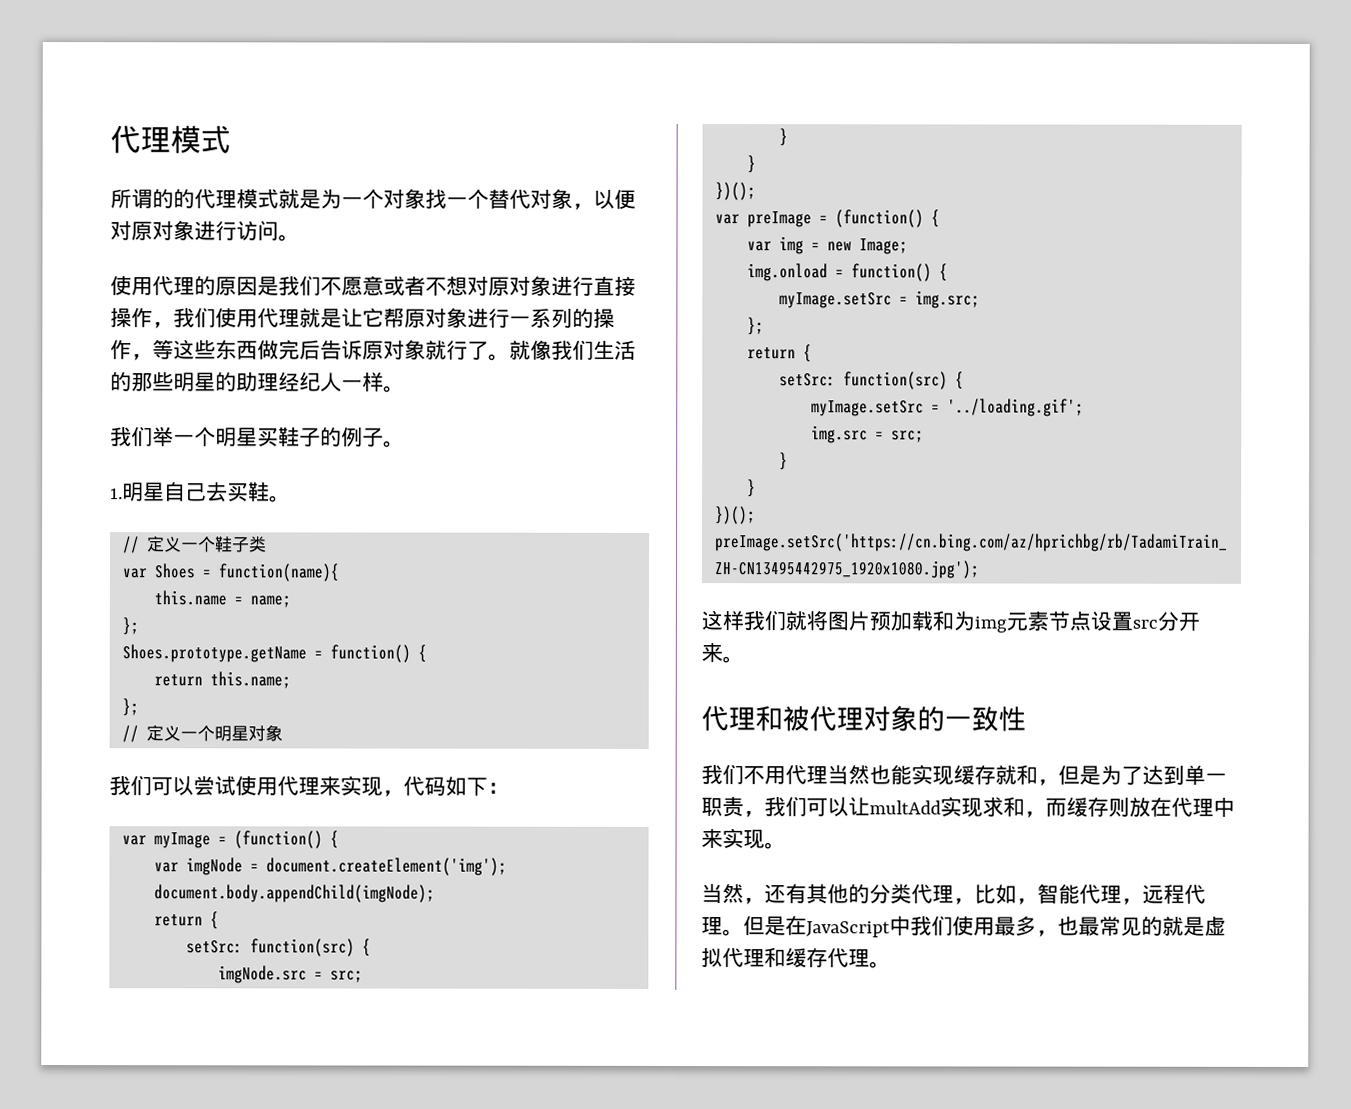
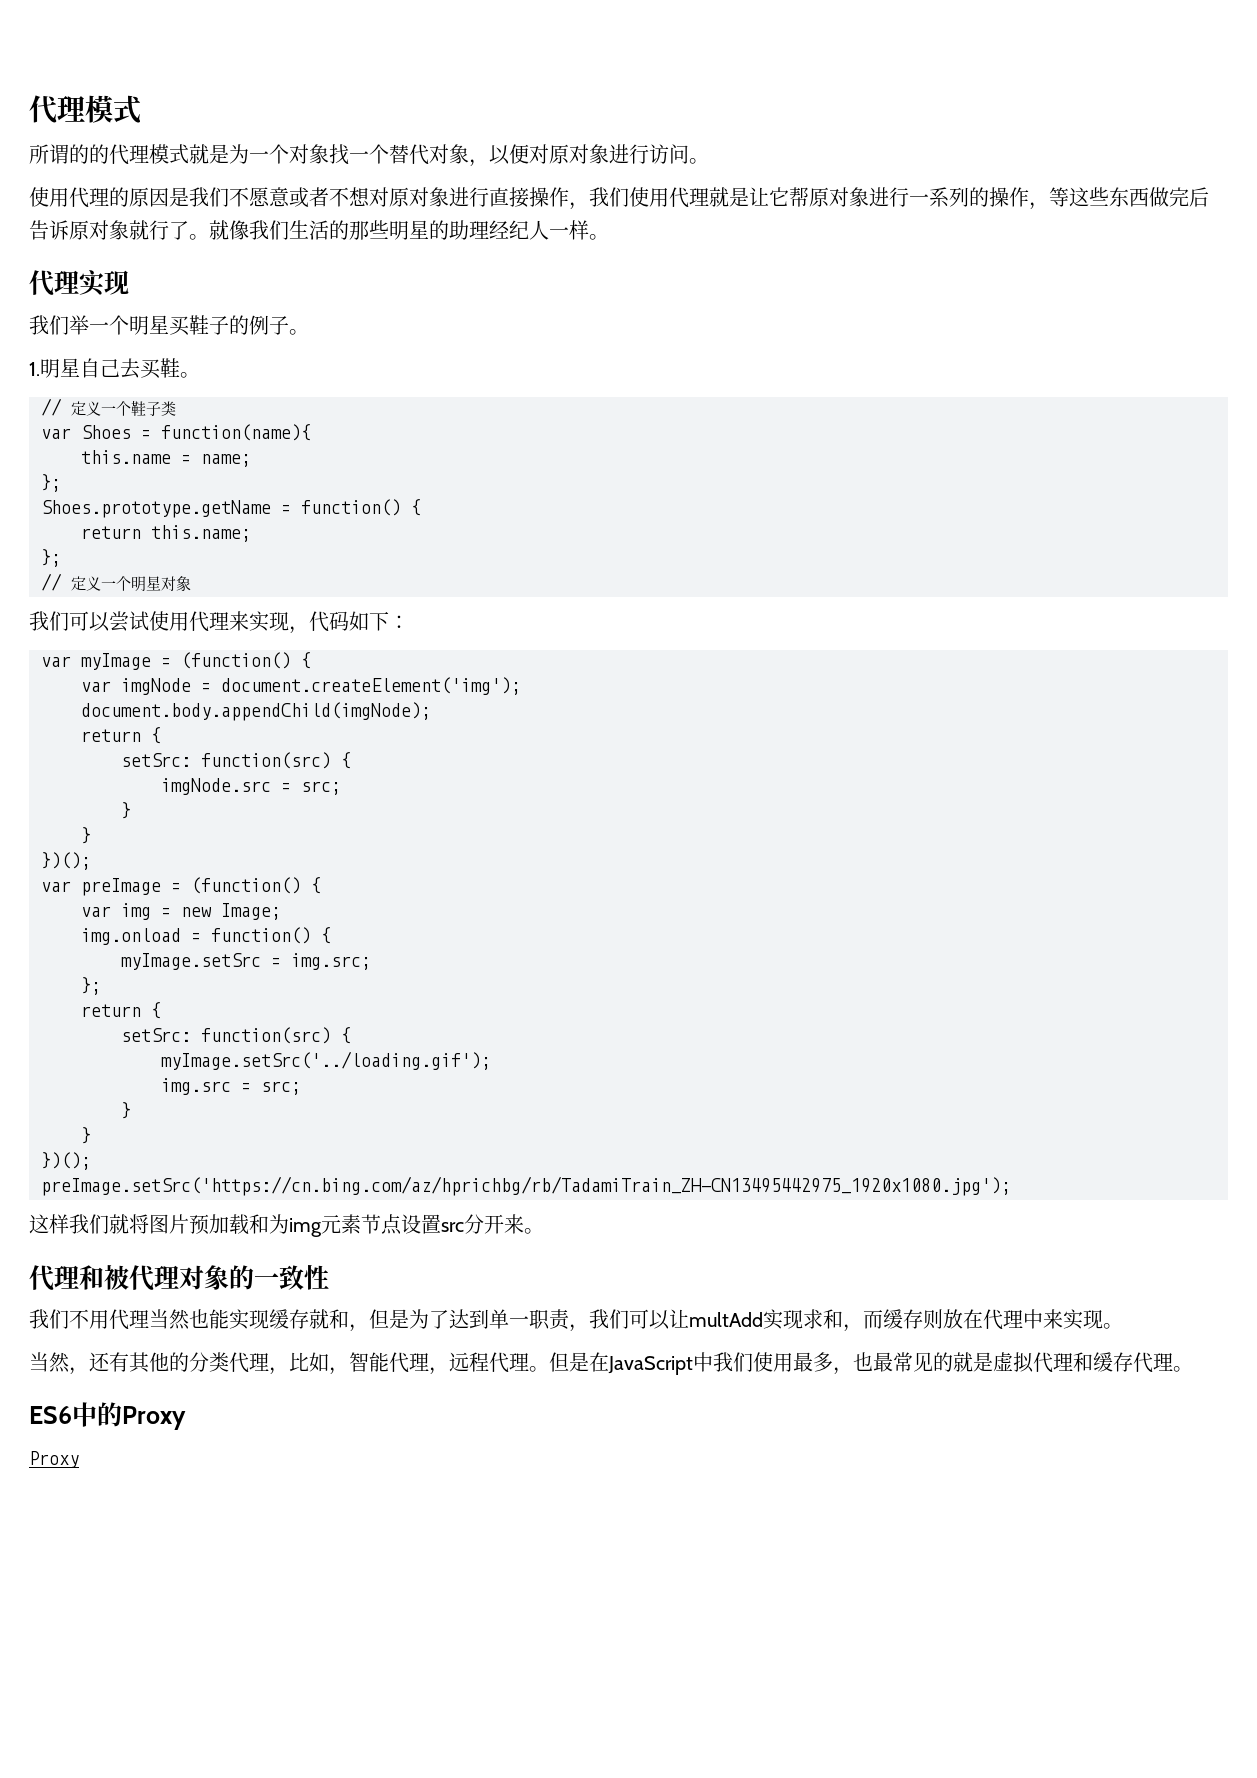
+ 代理实现
- myImage.setSrc = '../loading.gif';
+ myImage.setSrc('../loading.gif');
+ ES6中的Proxy
+ Proxy

